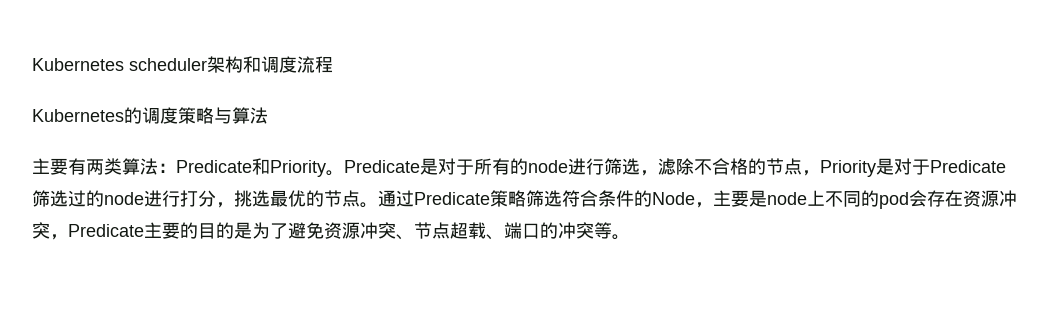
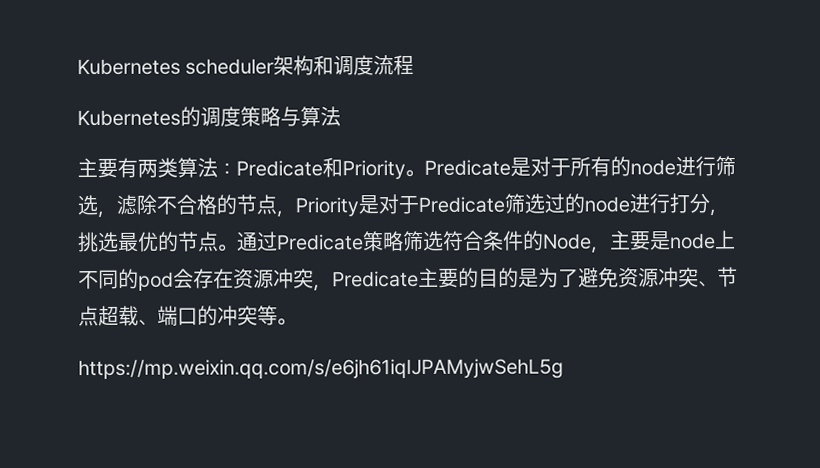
+ https://mp.weixin.qq.com/s/e6jh61iqIJPAMyjwSehL5g

